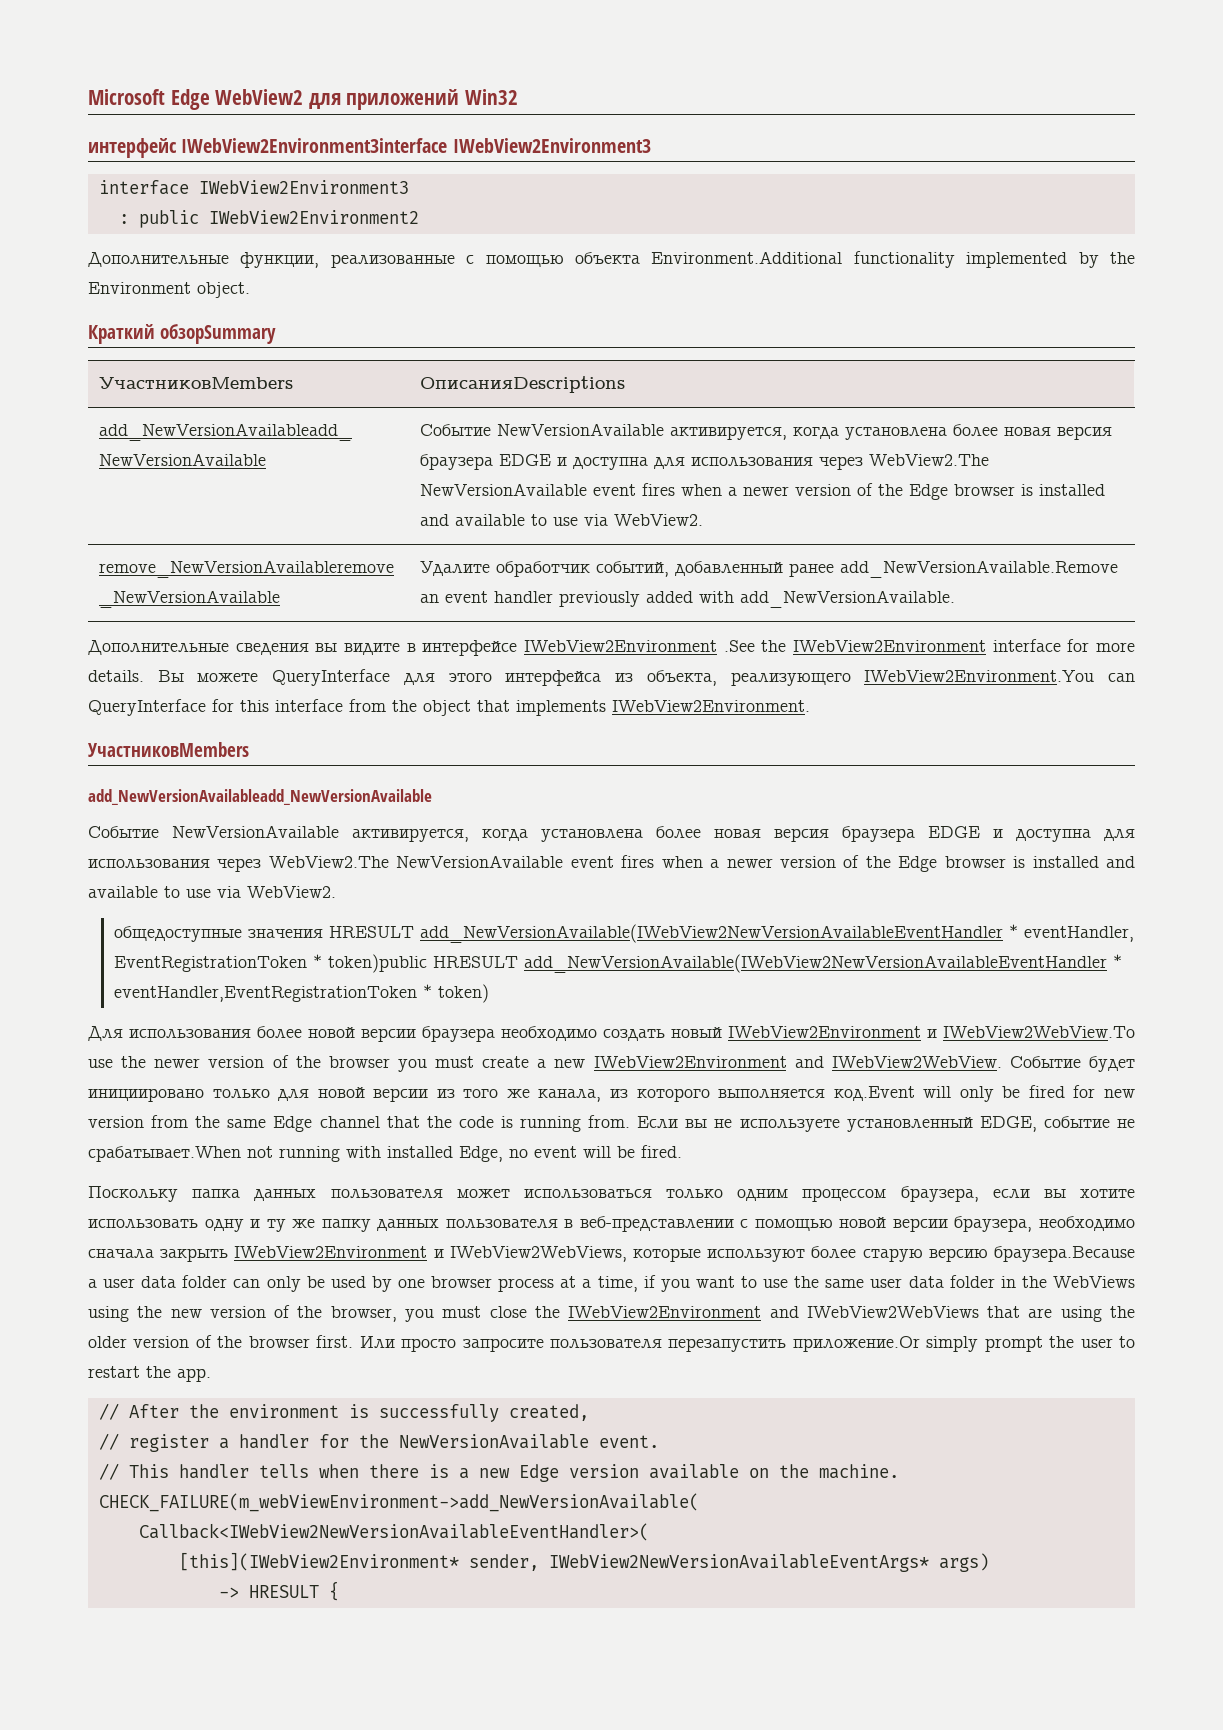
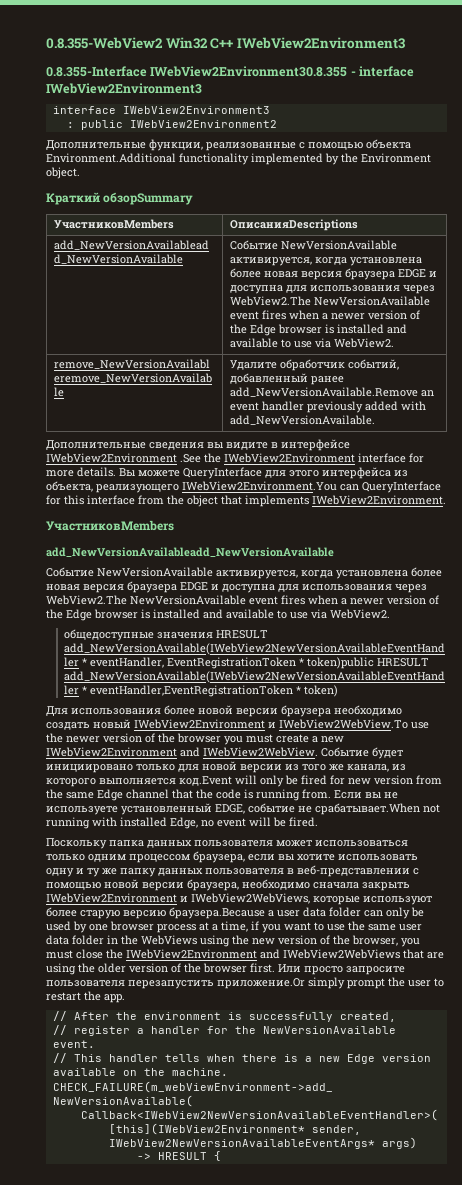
- Microsoft Edge WebView2 для приложений Win32
- интерфейс IWebView2Environment3interface IWebView2Environment3
+ 0.8.355-WebView2 Win32 C++ IWebView2Environment3
+ 0.8.355-Interface IWebView2Environment30.8.355 - interface IWebView2Environment3

